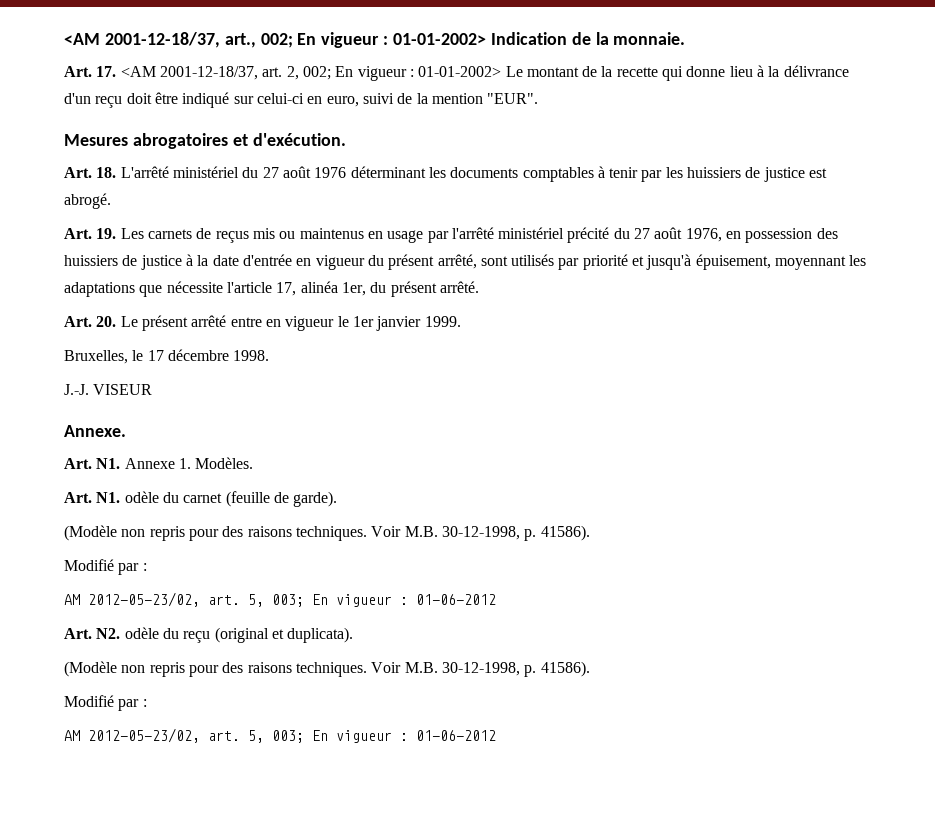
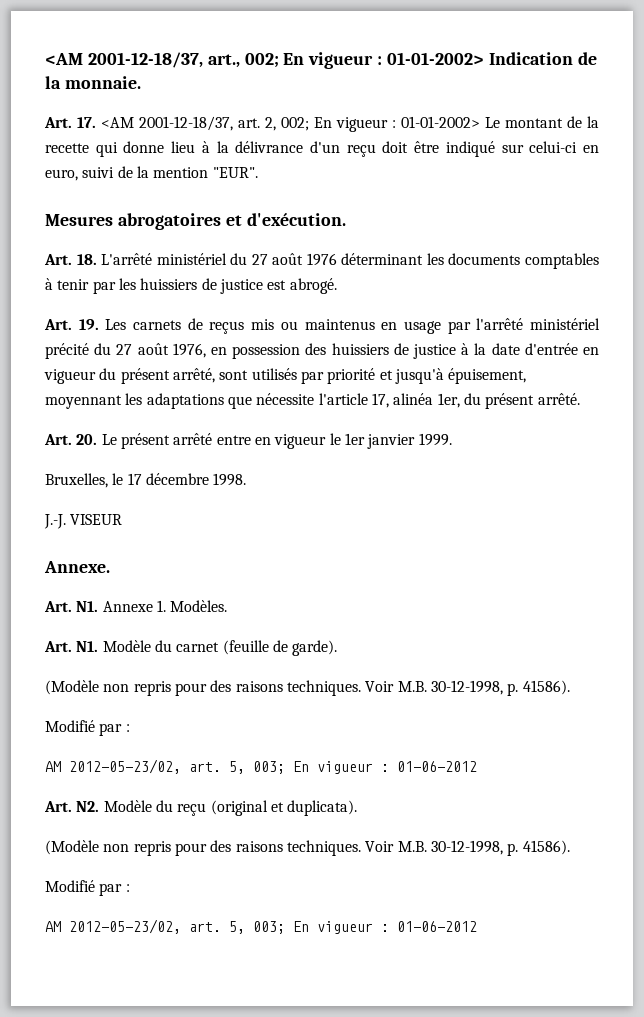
- Art. N1. odèle du carnet (feuille de garde).
+ Art. N1. Modèle du carnet (feuille de garde).
- Art. N2. odèle du reçu (original et duplicata).
+ Art. N2. Modèle du reçu (original et duplicata).

